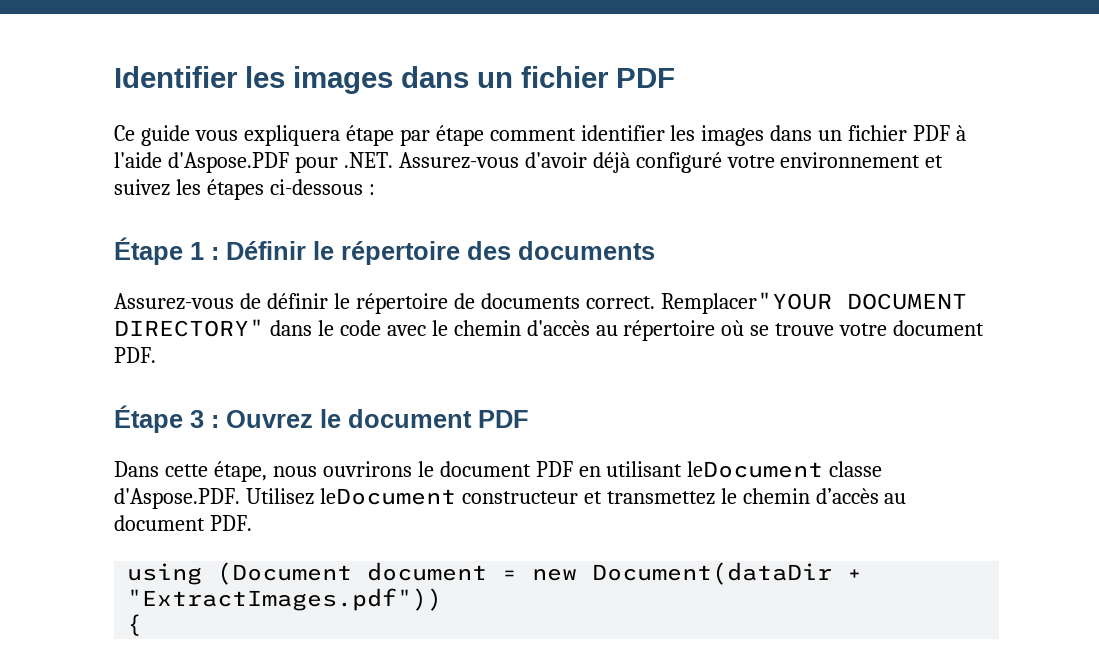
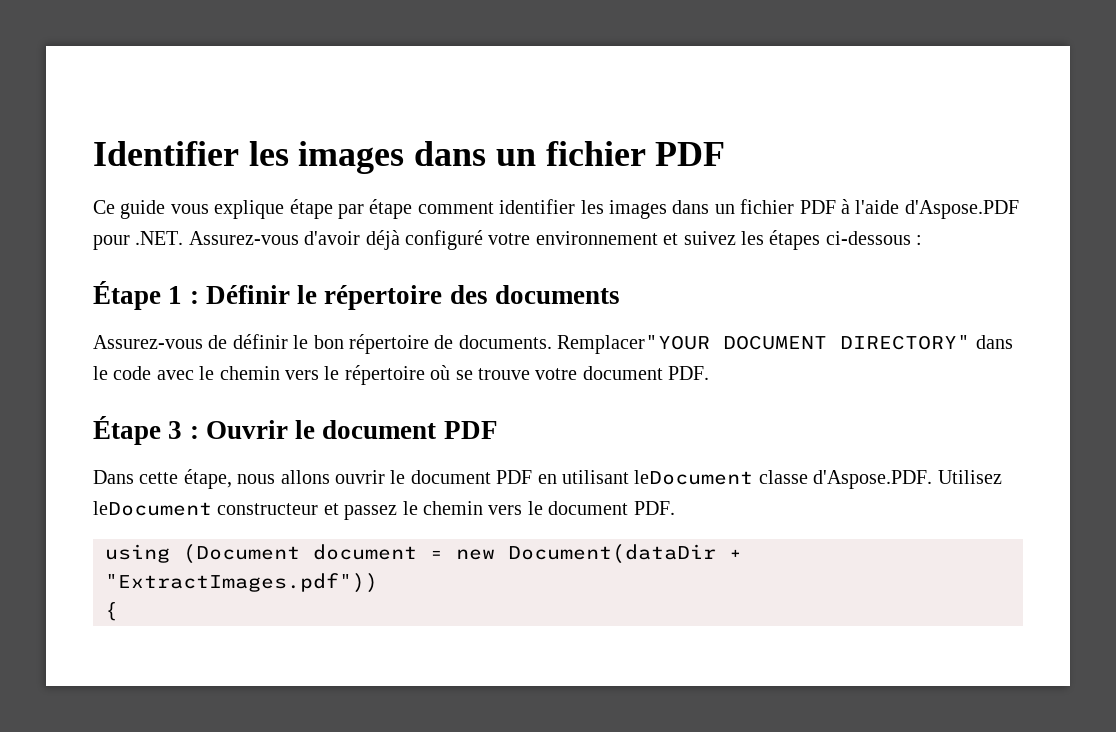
- Ce guide vous expliquera étape par étape comment identifier les images dans un fichier PDF à l'aide d'Aspose.PDF pour .NET. Assurez-vous d'avoir déjà configuré votre environnement et suivez les étapes ci-dessous :
+ Ce guide vous explique étape par étape comment identifier les images dans un fichier PDF à l'aide d'Aspose.PDF pour .NET. Assurez-vous d'avoir déjà configuré votre environnement et suivez les étapes ci-dessous :
- Assurez-vous de définir le répertoire de documents correct.
+ Assurez-vous de définir le bon répertoire de documents.
- Remplacer"YOUR DOCUMENT DIRECTORY" dans le code avec le chemin d'accès au répertoire où se trouve votre document PDF.
+ Remplacer"YOUR DOCUMENT DIRECTORY" dans le code avec le chemin vers le répertoire où se trouve votre document PDF.
- Étape 3 : Ouvrez le document PDF
+ Étape 3 : Ouvrir le document PDF
- Dans cette étape, nous ouvrirons le document PDF en utilisant leDocument classe d'Aspose.PDF. Utilisez leDocument constructeur et transmettez le chemin d’accès au document PDF.
+ Dans cette étape, nous allons ouvrir le document PDF en utilisant leDocument classe d'Aspose.PDF. Utilisez leDocument constructeur et passez le chemin vers le document PDF.

